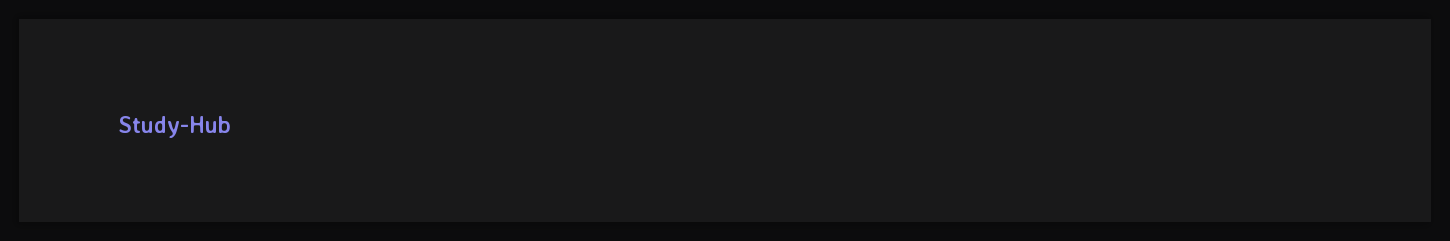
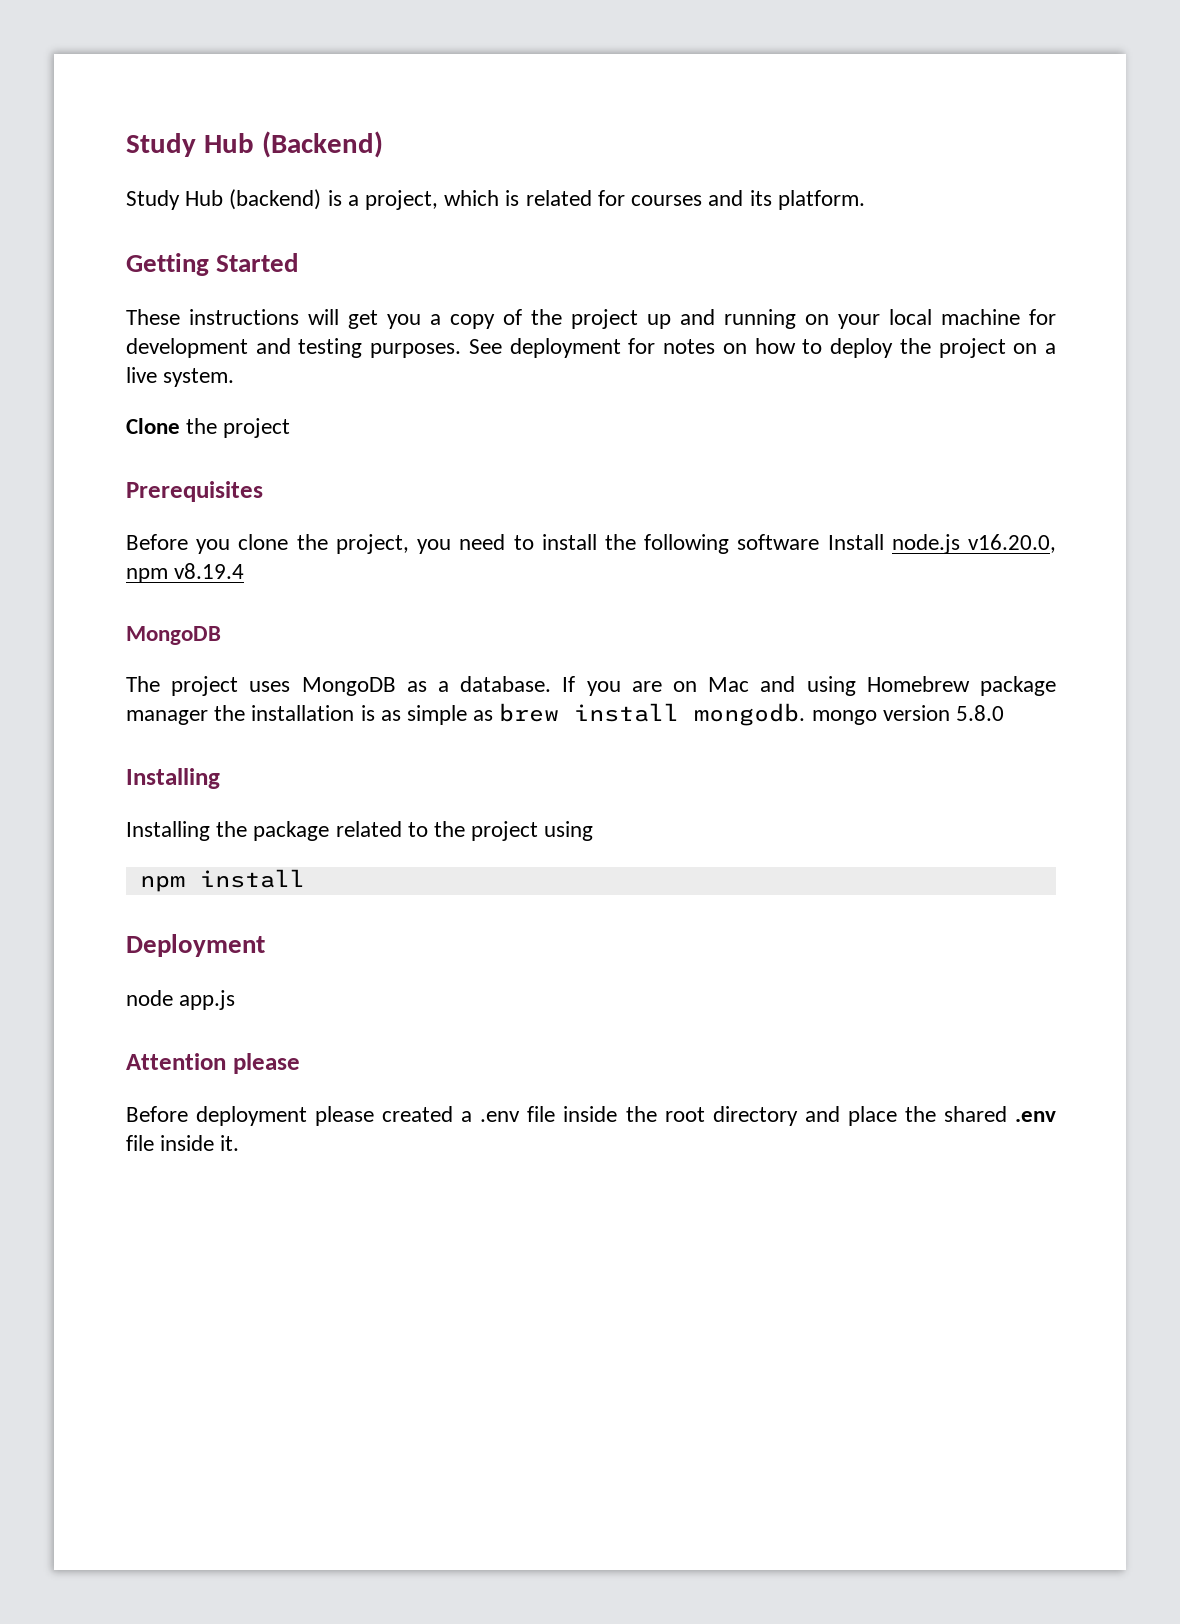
- Study-Hub
+ Study Hub (Backend)
+ Study Hub (backend) is a project, which is related for courses and its platform.
+ Getting Started
+ These instructions will get you a copy of the project up and running on your local machine for development and testing purposes. See deployment for notes on how to deploy the project on a live system.
+ Clone the project
+ Prerequisites
+ Before you clone the project, you need to install the following software Install node.js v16.20.0, npm v8.19.4
+ MongoDB
+ The project uses MongoDB as a database. If you are on Mac and using Homebrew package manager the installation is as simple as brew install mongodb. mongo version 5.8.0
+ Installing
+ Installing the package related to the project using
+ npm install
+ Deployment
+ node app.js
+ Attention please
+ Before deployment please created a .env file inside the root directory and place the shared .env file inside it.

